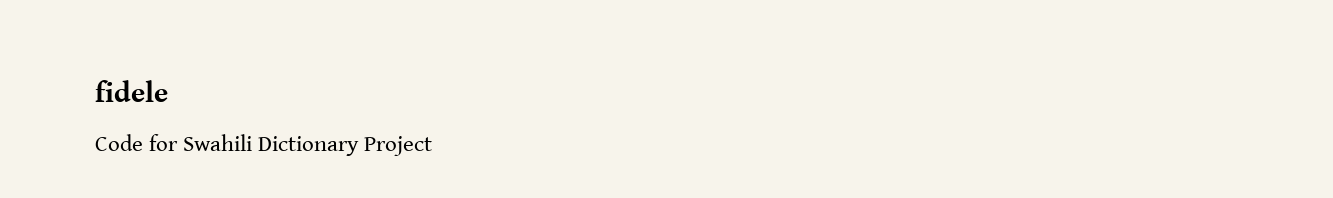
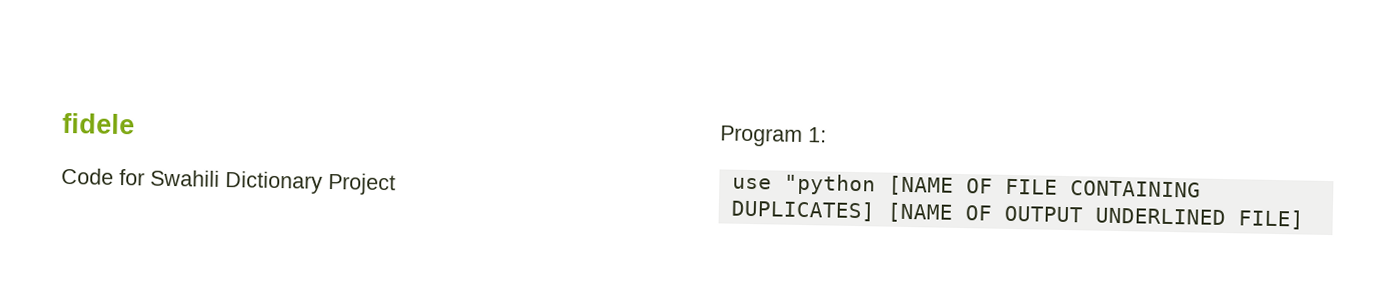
+ Program 1:
+ use "python [NAME OF FILE CONTAINING DUPLICATES] [NAME OF OUTPUT UNDERLINED FILE]

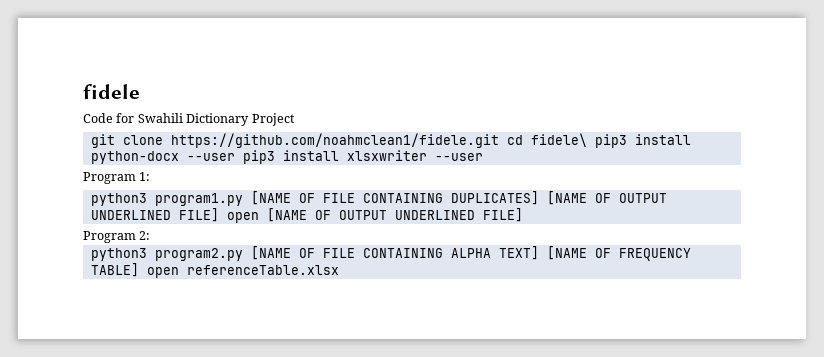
+ git clone https://github.com/noahmclean1/fidele.git cd fidele\ pip3 install python-docx --user pip3 install xlsxwriter --user
- use "python [NAME OF FILE CONTAINING DUPLICATES] [NAME OF OUTPUT UNDERLINED FILE]
+ python3 program1.py [NAME OF FILE CONTAINING DUPLICATES] [NAME OF OUTPUT UNDERLINED FILE] open [NAME OF OUTPUT UNDERLINED FILE]
+ Program 2:
+ python3 program2.py [NAME OF FILE CONTAINING ALPHA TEXT] [NAME OF FREQUENCY TABLE] open referenceTable.xlsx

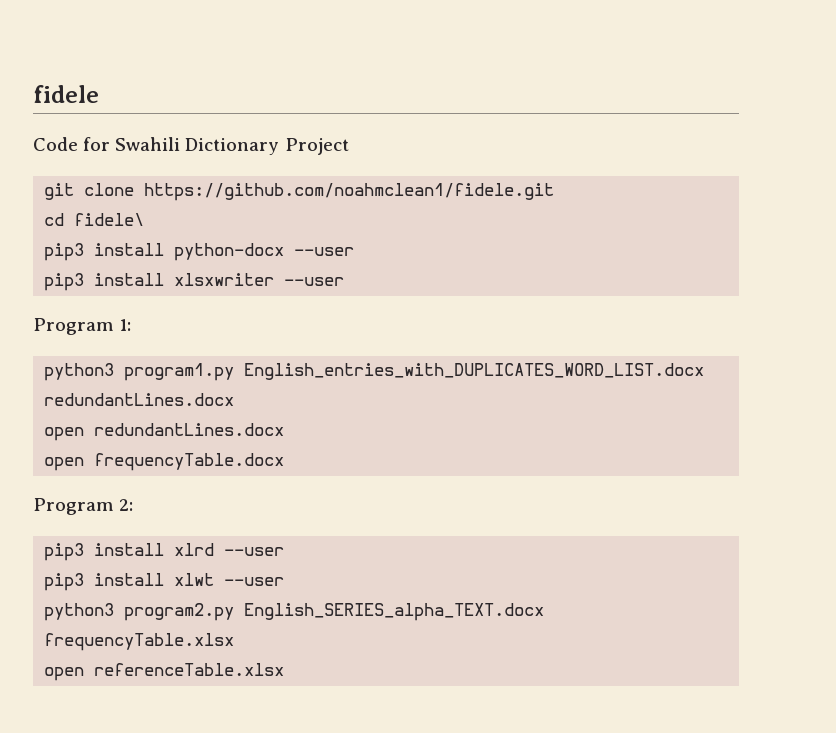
- git clone https://github.com/noahmclean1/fidele.git cd fidele\ pip3 install python-docx --user pip3 install xlsxwriter --user
+ git clone https://github.com/noahmclean1/fidele.git
+ cd fidele\
+ pip3 install python-docx --user
+ pip3 install xlsxwriter --user
- python3 program1.py [NAME OF FILE CONTAINING DUPLICATES] [NAME OF OUTPUT UNDERLINED FILE] open [NAME OF OUTPUT UNDERLINED FILE]
+ python3 program1.py English_entries_with_DUPLICATES_WORD_LIST.docx redundantLines.docx
+ open redundantLines.docx
+ open frequencyTable.docx
  Program 2:
- python3 program2.py [NAME OF FILE CONTAINING ALPHA TEXT] [NAME OF FREQUENCY TABLE] open referenceTable.xlsx
+ pip3 install xlrd --user
+ pip3 install xlwt --user
+ python3 program2.py English_SERIES_alpha_TEXT.docx frequencyTable.xlsx
+ open referenceTable.xlsx

